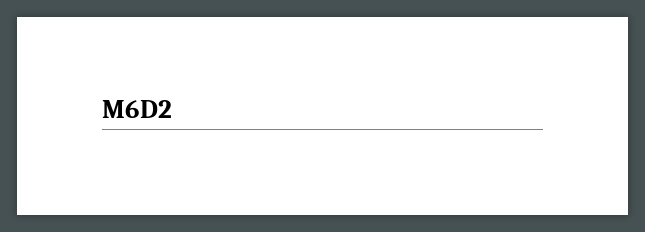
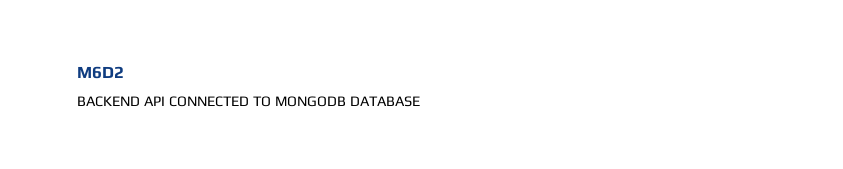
+ BACKEND API CONNECTED TO MONGODB DATABASE

